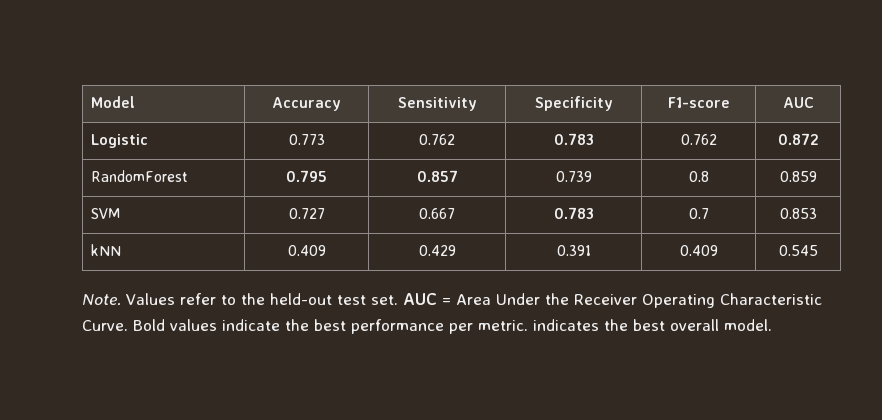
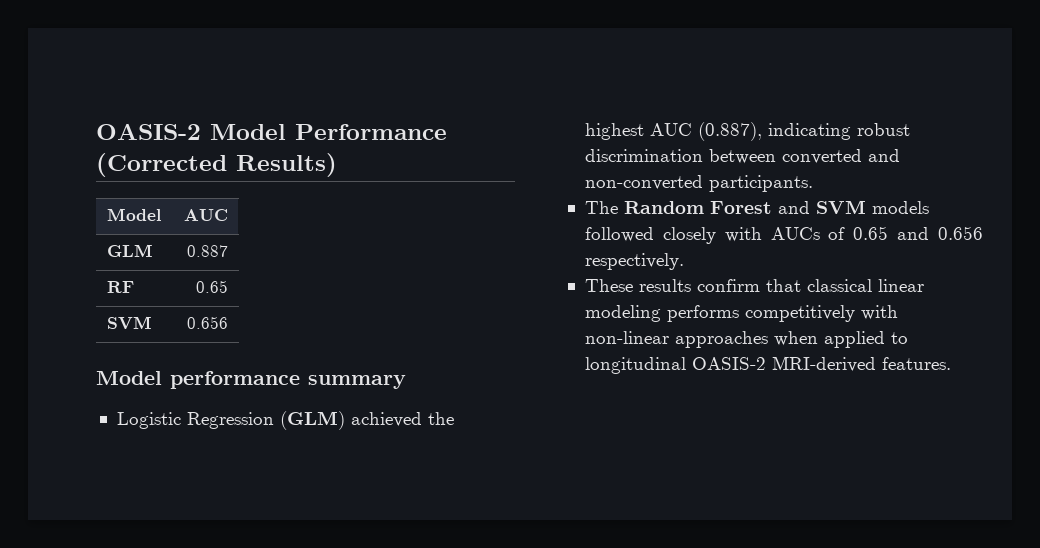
- Model | Accuracy | Sensitivity | Specificity | F1-score | AUC
- Logistic | 0.773 | 0.762 | 0.783 | 0.762 | 0.872
- RandomForest | 0.795 | 0.857 | 0.739 | 0.8 | 0.859
- SVM | 0.727 | 0.667 | 0.783 | 0.7 | 0.853
- kNN | 0.409 | 0.429 | 0.391 | 0.409 | 0.545
- Note. Values refer to the held-out test set. AUC = Area Under the Receiver Operating Characteristic Curve. Bold values indicate the best performance per metric. indicates the best overall model.
+ OASIS-2 Model Performance (Corrected Results)
+ Model | AUC
+ GLM | 0.887
+ RF | 0.65
+ SVM | 0.656
+ Model performance summary
+ Logistic Regression (GLM) achieved the highest AUC (0.887), indicating robust discrimination between converted and non-converted participants.
+ The Random Forest and SVM models followed closely with AUCs of 0.65 and 0.656 respectively.
+ These results confirm that classical linear modeling performs competitively with non-linear approaches when applied to longitudinal OASIS-2 MRI-derived features.

